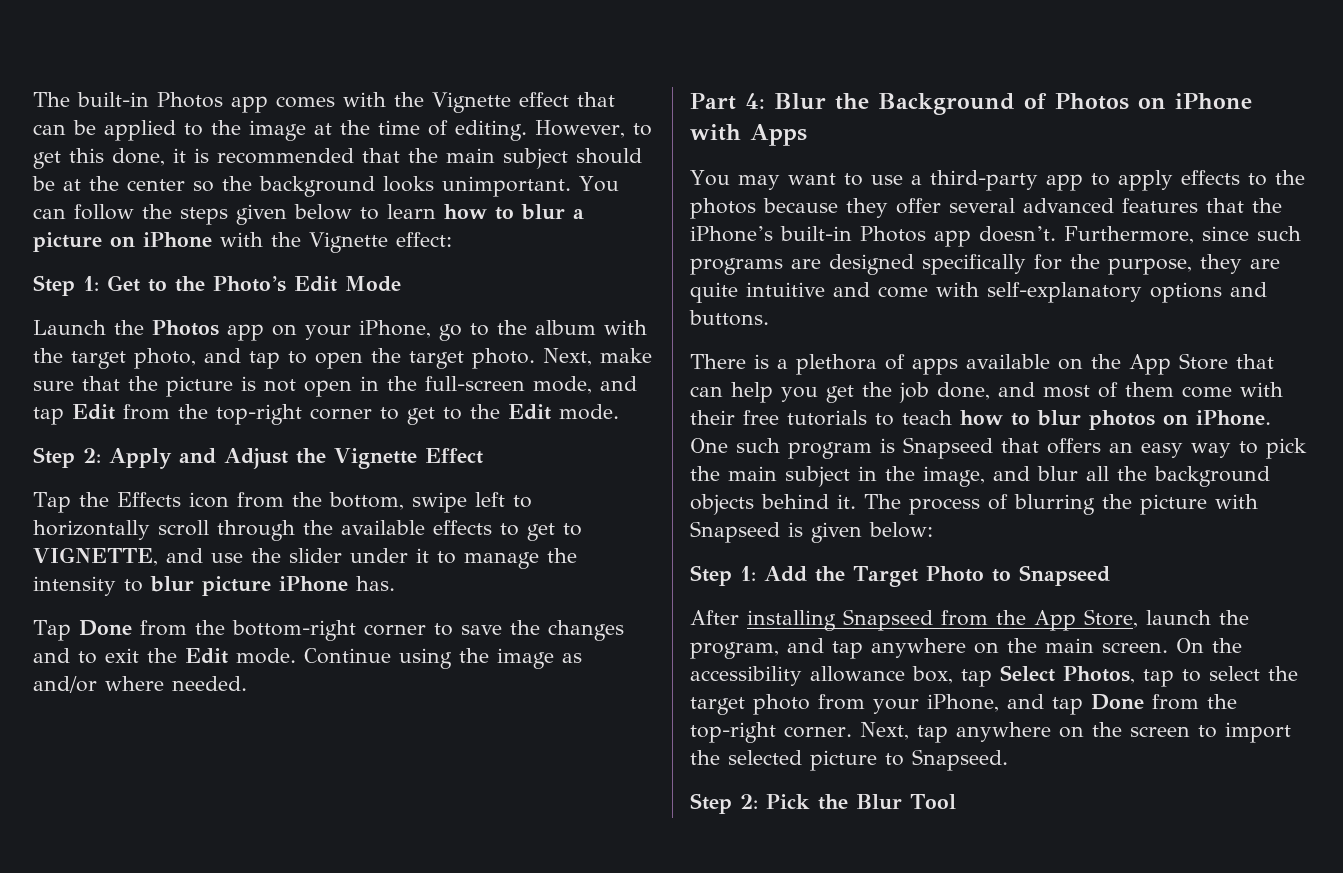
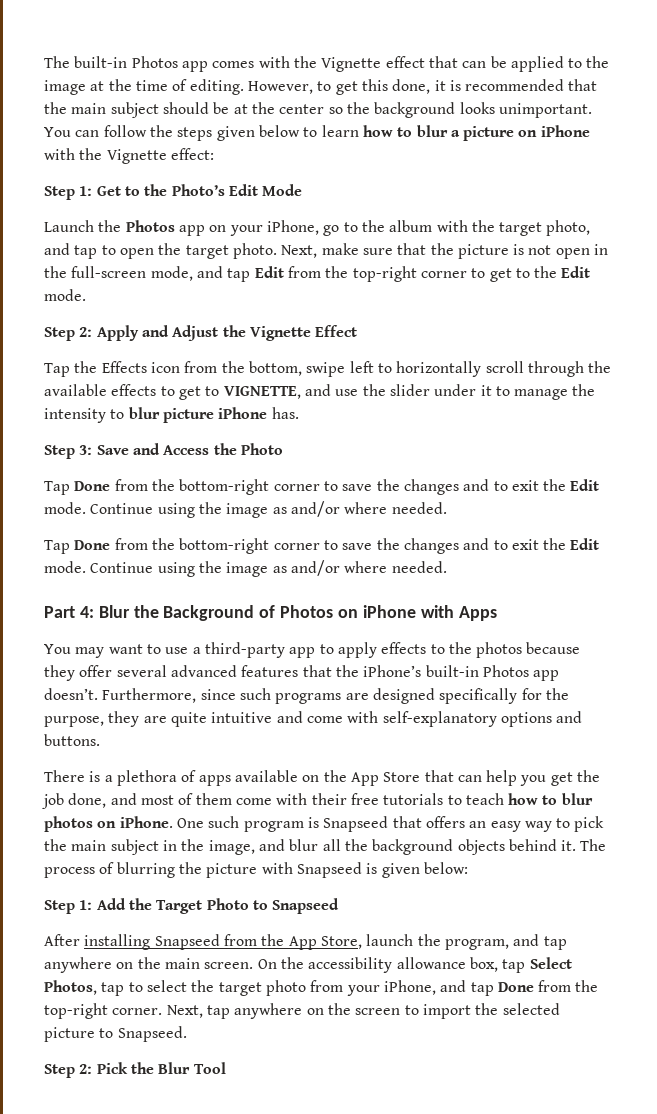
+ Step 3: Save and Access the Photo
+ Tap Done from the bottom-right corner to save the changes and to exit the Edit mode. Continue using the image as and/or where needed.

